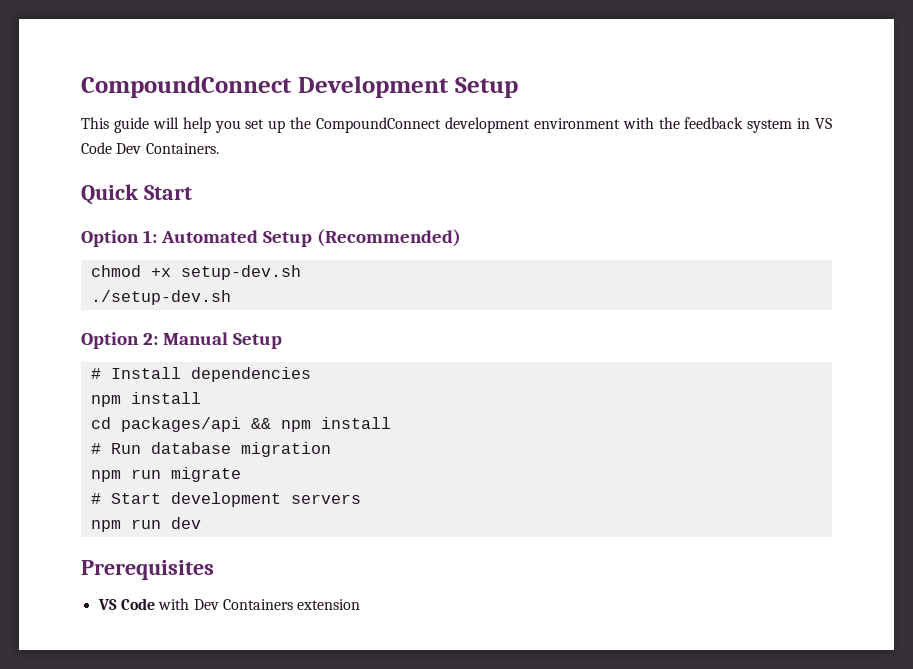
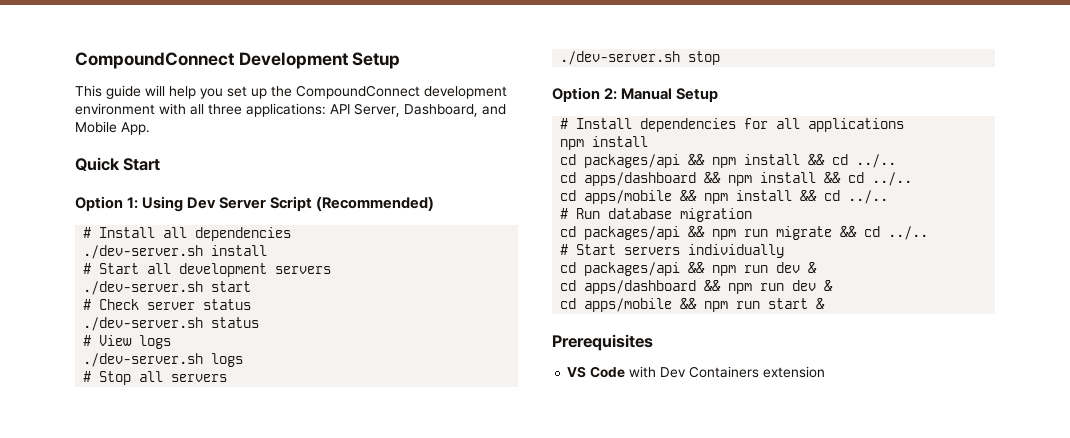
- This guide will help you set up the CompoundConnect development environment with the feedback system in VS Code Dev Containers.
+ This guide will help you set up the CompoundConnect development environment with all three applications: API Server, Dashboard, and Mobile App.
  Quick Start
- Option 1: Automated Setup (Recommended)
- chmod +x setup-dev.sh
- ./setup-dev.sh
+ Option 1: Using Dev Server Script (Recommended)
+ # Install all dependencies
+ ./dev-server.sh install
+ # Start all development servers
+ ./dev-server.sh start
+ # Check server status
+ ./dev-server.sh status
+ # View logs
+ ./dev-server.sh logs
+ # Stop all servers
+ ./dev-server.sh stop
- # Install dependencies
+ # Install dependencies for all applications
- cd packages/api && npm install
+ cd packages/api && npm install && cd ../..
+ cd apps/dashboard && npm install && cd ../..
+ cd apps/mobile && npm install && cd ../..
- npm run migrate
- # Start development servers
- npm run dev
+ cd packages/api && npm run migrate && cd ../..
+ # Start servers individually
+ cd packages/api && npm run dev &
+ cd apps/dashboard && npm run dev &
+ cd apps/mobile && npm run start &

